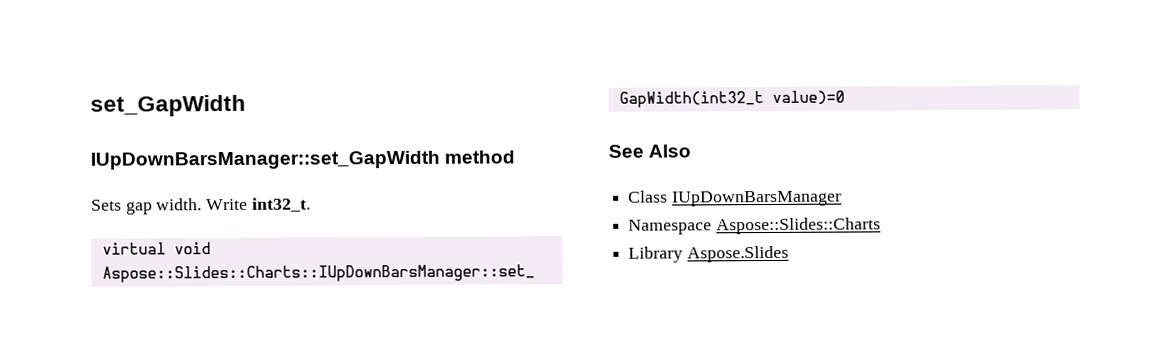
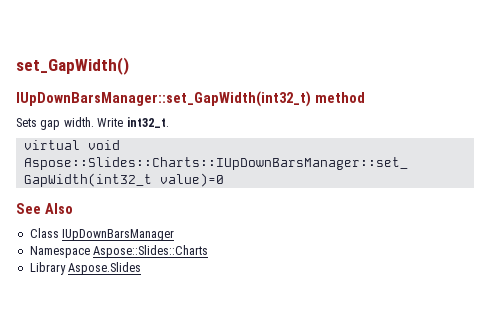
- set_GapWidth
- IUpDownBarsManager::set_GapWidth method
+ set_GapWidth()
+ IUpDownBarsManager::set_GapWidth(int32_t) method

